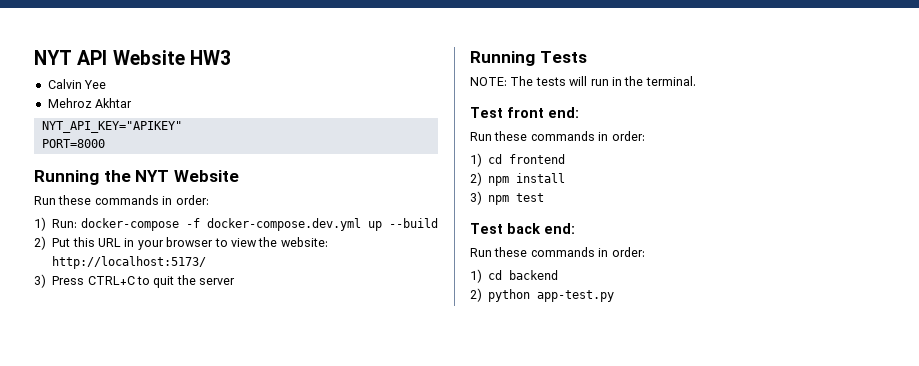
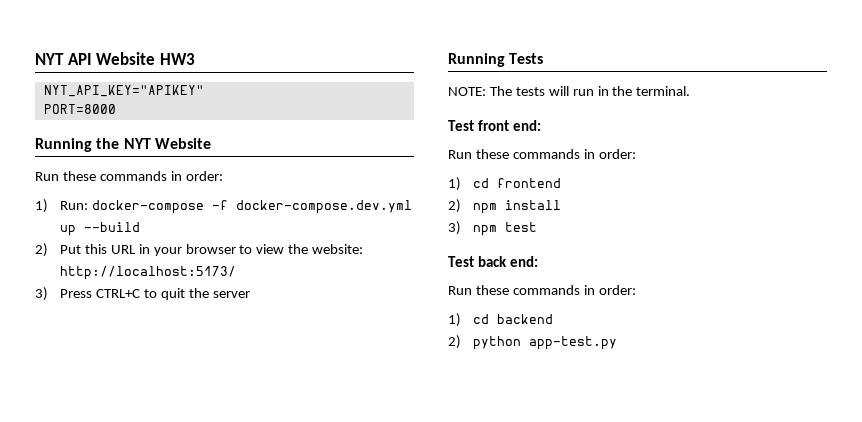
- Calvin Yee
- Mehroz Akhtar

